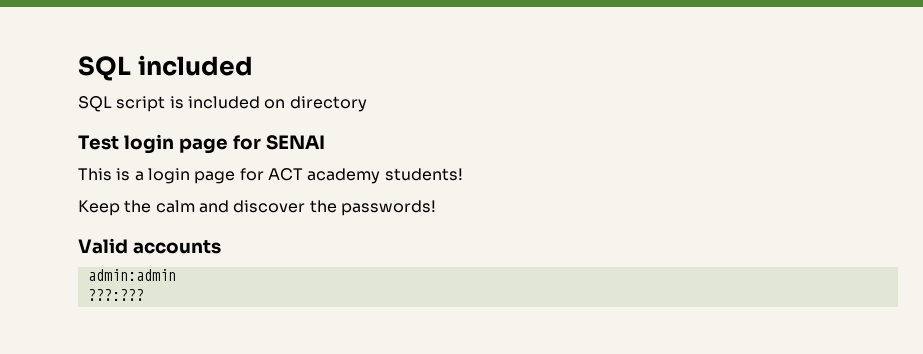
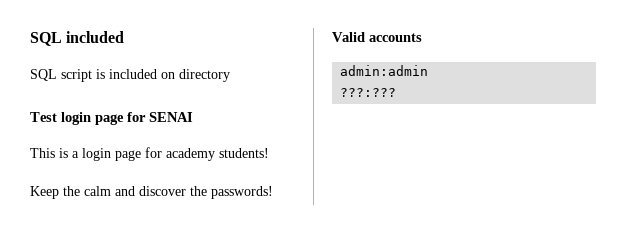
- This is a login page for ACT academy students!
+ This is a login page for academy students!

